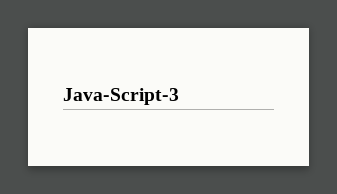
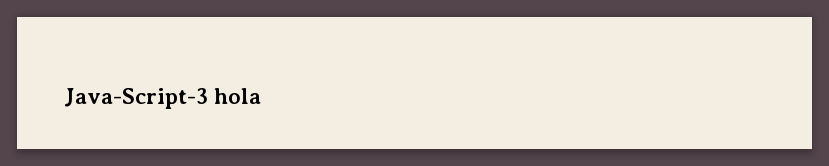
- Java-Script-3
+ Java-Script-3 hola

